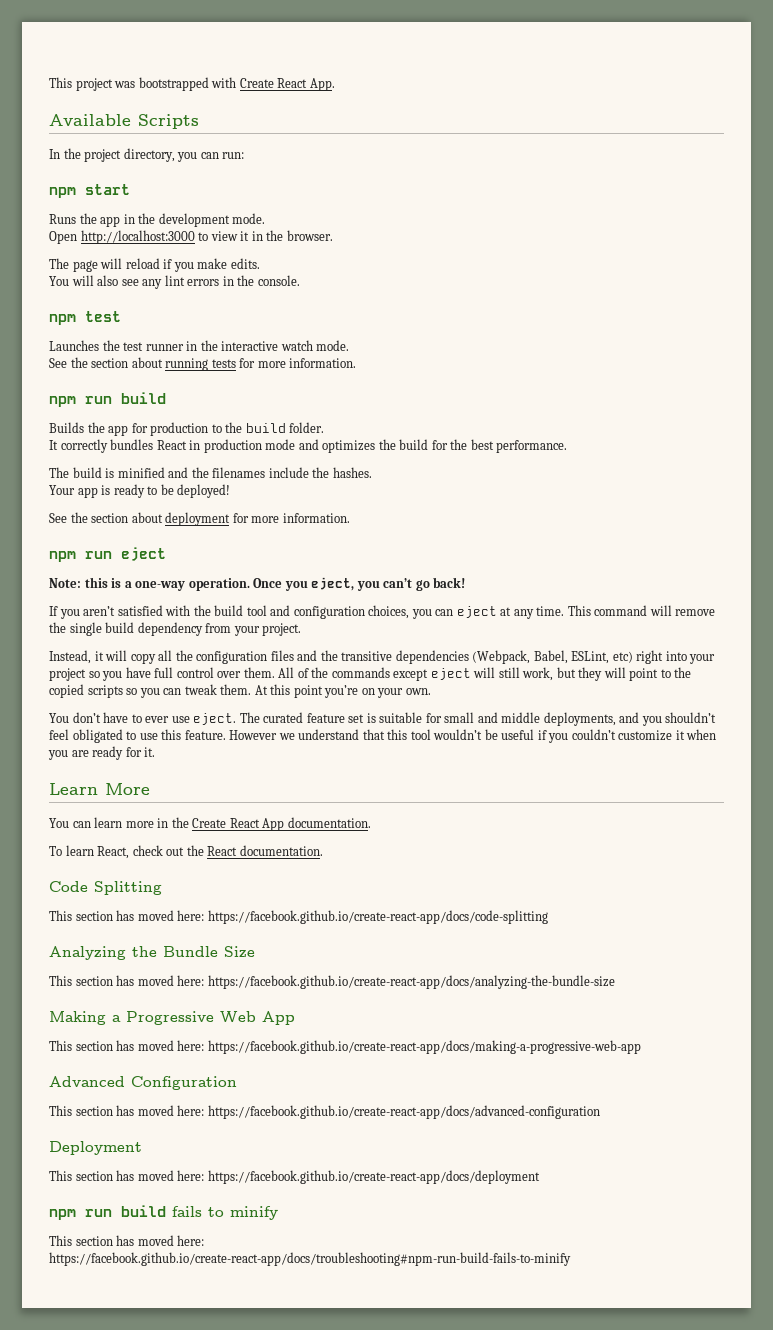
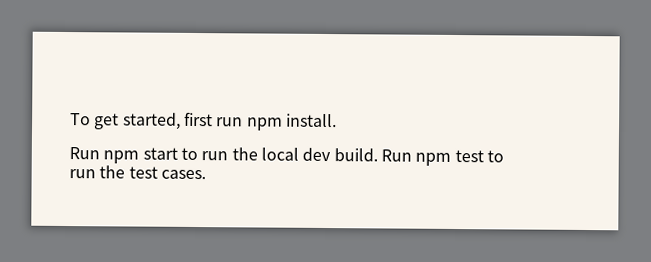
- This project was bootstrapped with Create React App.
- Available Scripts
- In the project directory, you can run:
- npm start
- Runs the app in the development mode.
- Open http://localhost:3000 to view it in the browser.
- The page will reload if you make edits.
- You will also see any lint errors in the console.
- npm test
- Launches the test runner in the interactive watch mode.
- See the section about running tests for more information.
- npm run build
- Builds the app for production to the build folder.
- It correctly bundles React in production mode and optimizes the build for the best performance.
- The build is minified and the filenames include the hashes.
- Your app is ready to be deployed!
- See the section about deployment for more information.
- npm run eject
- Note: this is a one-way operation. Once you eject, you can’t go back!
- If you aren’t satisfied with the build tool and configuration choices, you can eject at any time. This command will remove the single build dependency from your project.
- Instead, it will copy all the configuration files and the transitive dependencies (Webpack, Babel, ESLint, etc) right into your project so you have full control over them. All of the commands except eject will still work, but they will point to the copied scripts so you can tweak them. At this point you’re on your own.
- You don’t have to ever use eject. The curated feature set is suitable for small and middle deployments, and you shouldn’t feel obligated to use this feature. However we understand that this tool wouldn’t be useful if you couldn’t customize it when you are ready for it.
- Learn More
- You can learn more in the Create React App documentation.
- To learn React, check out the React documentation.
- Code Splitting
- This section has moved here: https://facebook.github.io/create-react-app/docs/code-splitting
- Analyzing the Bundle Size
- This section has moved here: https://facebook.github.io/create-react-app/docs/analyzing-the-bundle-size
- Making a Progressive Web App
- This section has moved here: https://facebook.github.io/create-react-app/docs/making-a-progressive-web-app
- Advanced Configuration
- This section has moved here: https://facebook.github.io/create-react-app/docs/advanced-configuration
- Deployment
- This section has moved here: https://facebook.github.io/create-react-app/docs/deployment
- npm run build fails to minify
- This section has moved here: https://facebook.github.io/create-react-app/docs/troubleshooting#npm-run-build-fails-to-minify
+ To get started, first run npm install.
+ Run npm start to run the local dev build. Run npm test to run the test cases.

